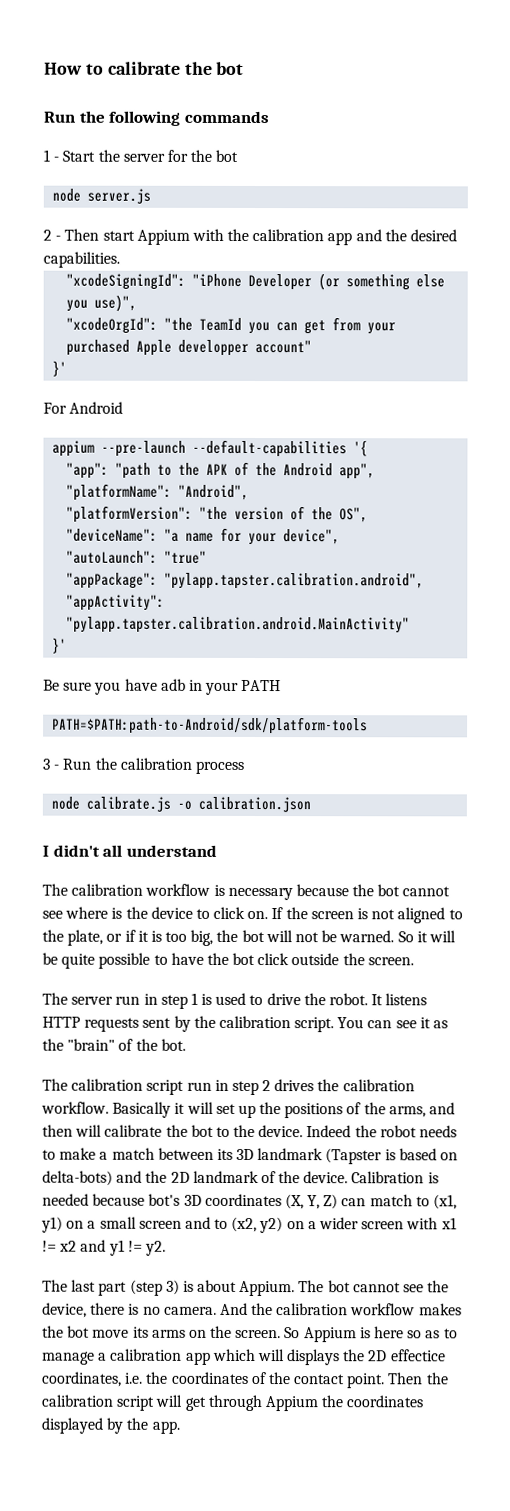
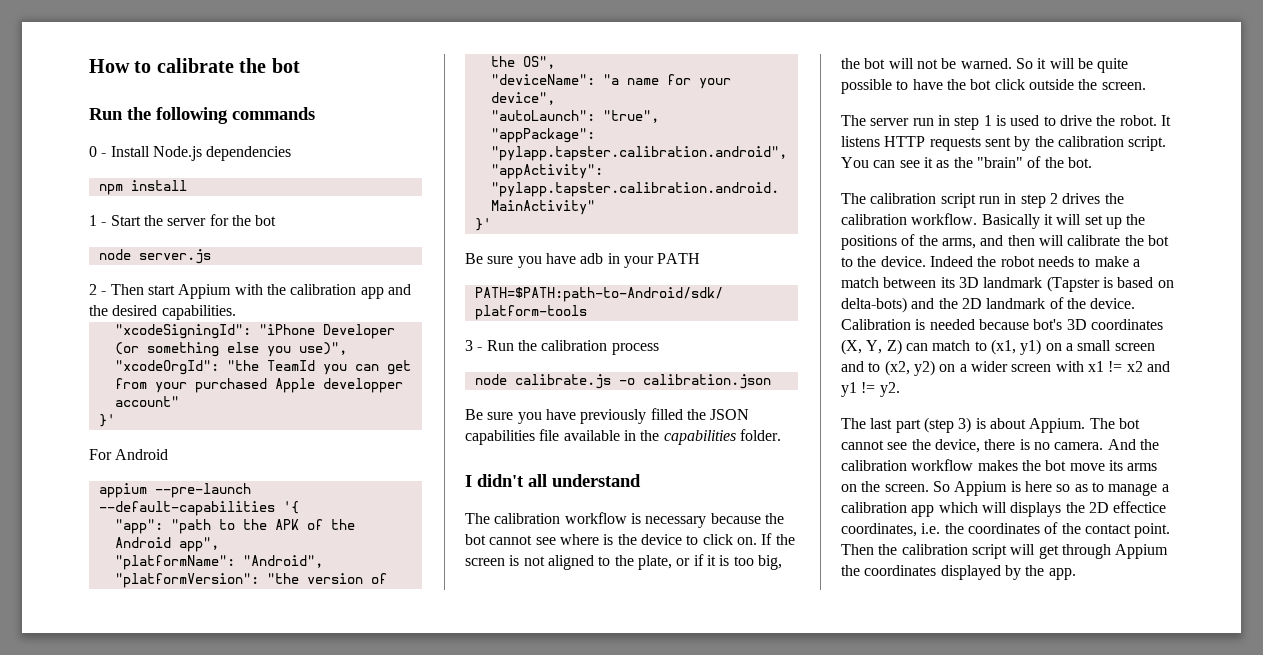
+ 0 - Install Node.js dependencies
+ npm install
- "autoLaunch": "true"
+ "autoLaunch": "true",
+ Be sure you have previously filled the JSON capabilities file available in the capabilities folder.

